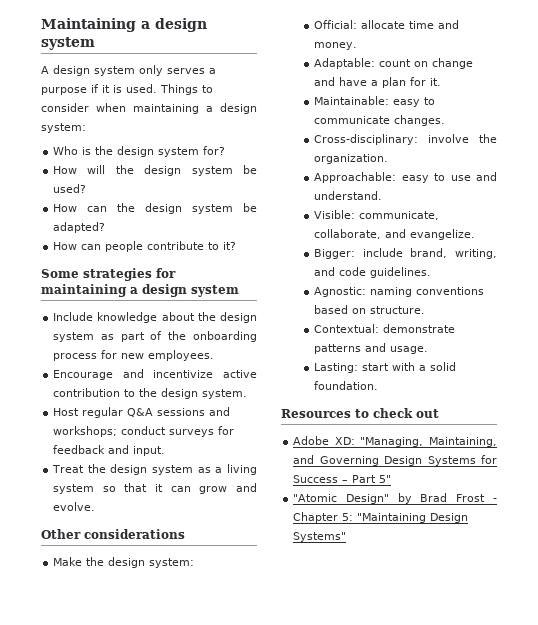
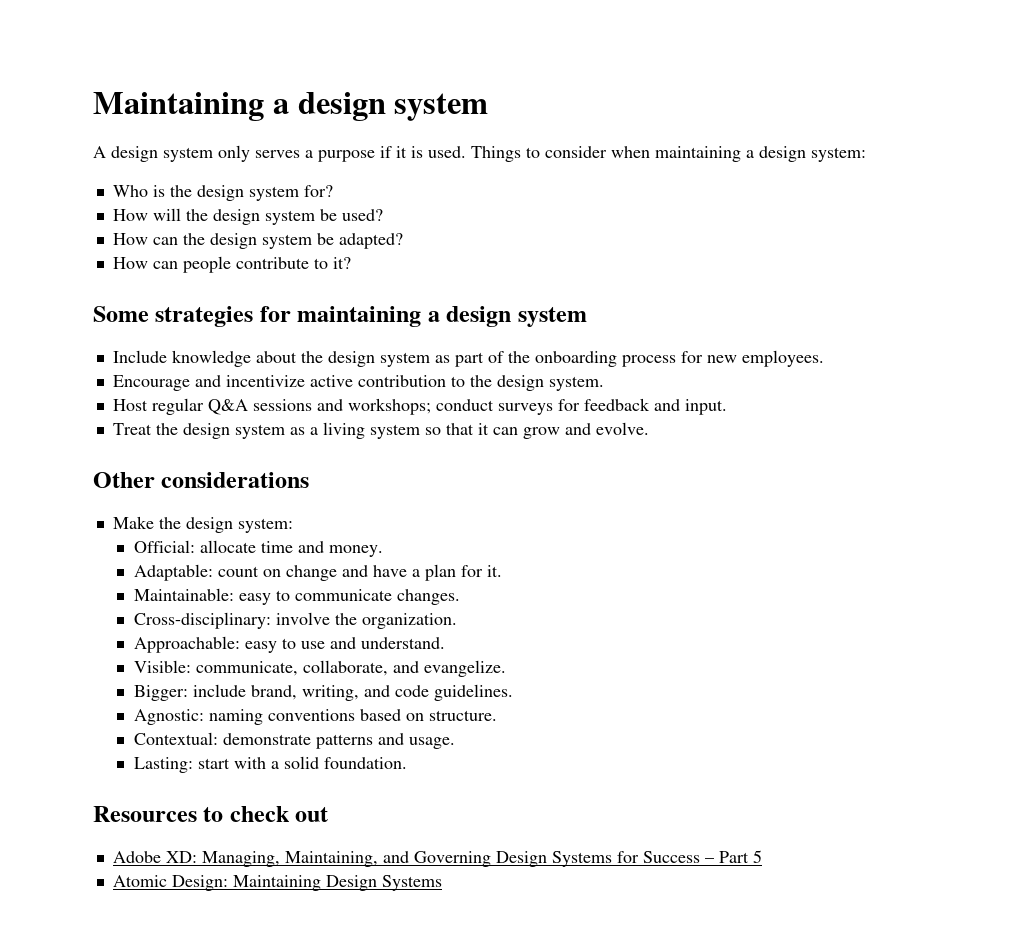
- Adobe XD: "Managing, Maintaining, and Governing Design Systems for Success – Part 5"
- "Atomic Design" by Brad Frost - Chapter 5: "Maintaining Design Systems"
+ Adobe XD: Managing, Maintaining, and Governing Design Systems for Success – Part 5
+ Atomic Design: Maintaining Design Systems

